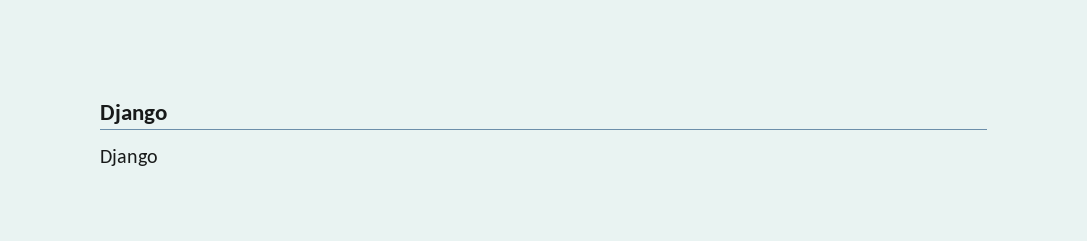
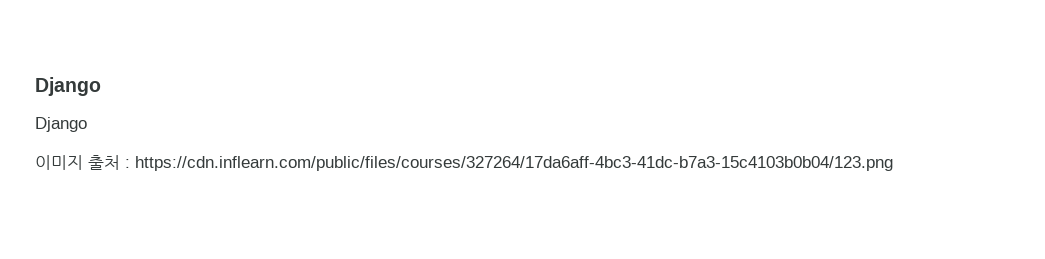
+ 이미지 출처 : https://cdn.inflearn.com/public/files/courses/327264/17da6aff-4bc3-41dc-b7a3-15c4103b0b04/123.png

